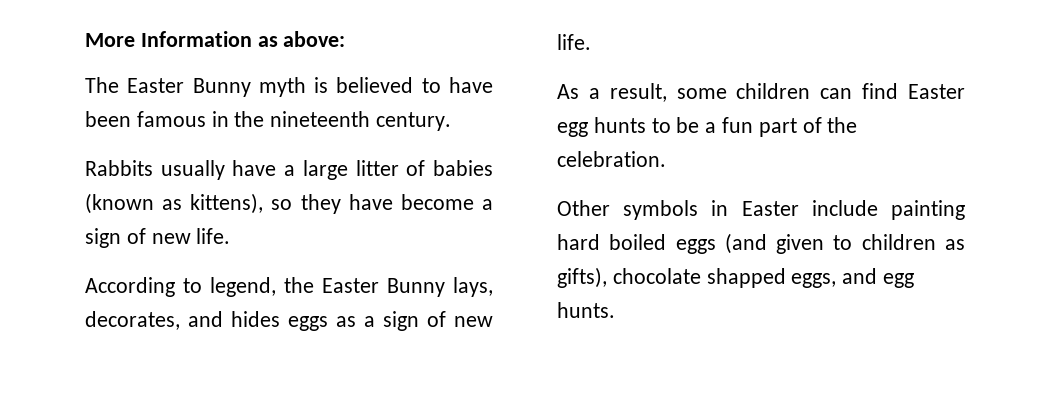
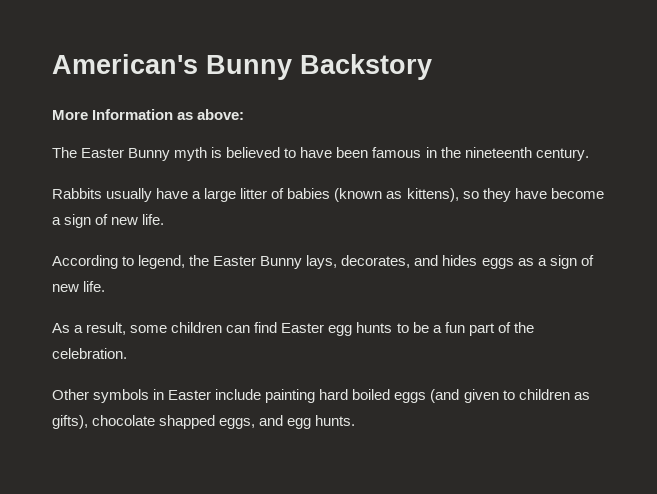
+ American's Bunny Backstory

